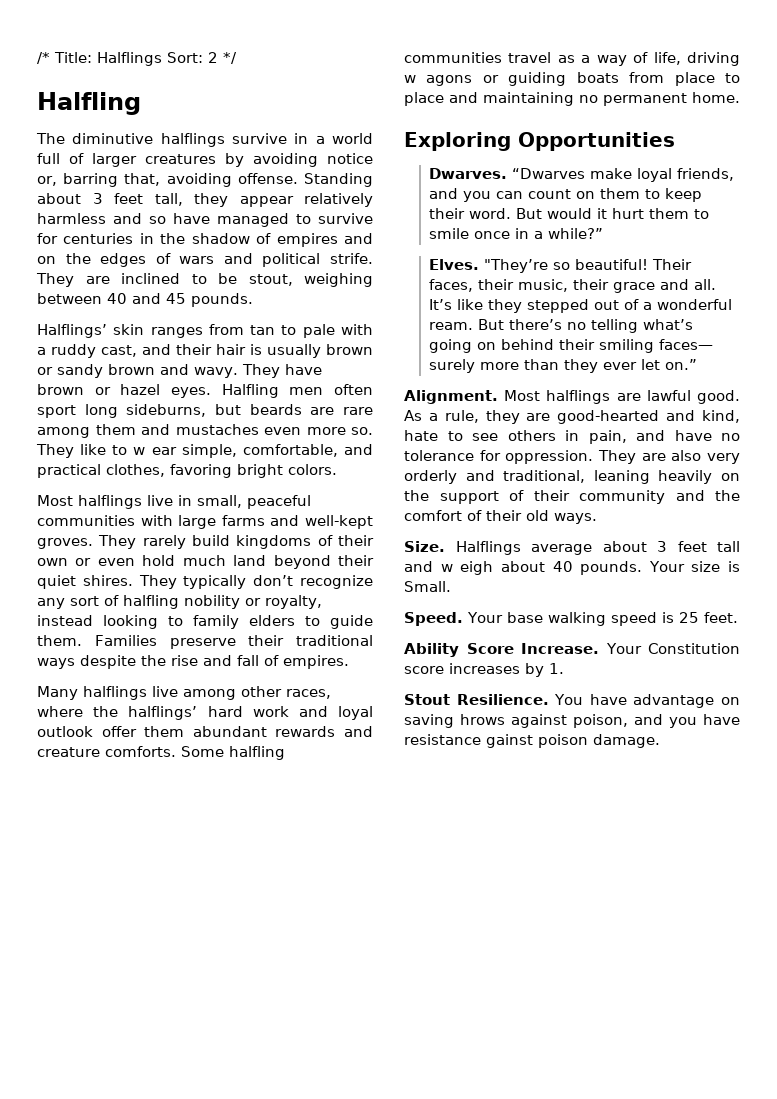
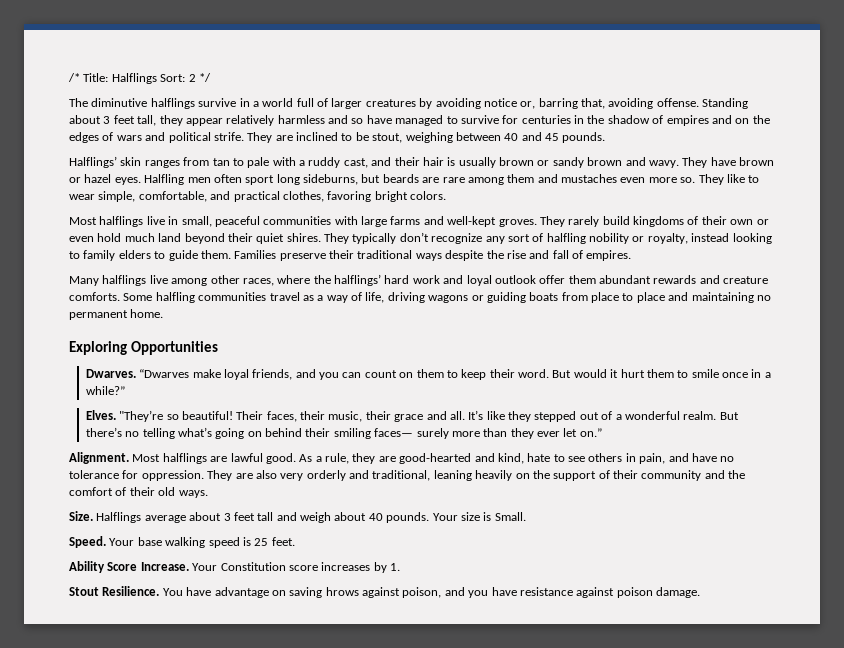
  /* Title: Halflings Sort: 2 */
- Halfling
- They like to w ear simple, comfortable, and practical clothes, favoring bright colors.
+ They like to wear simple, comfortable, and practical clothes, favoring bright colors.
- Some halfling communities travel as a way of life, driving w agons or guiding boats from place to place and maintaining no permanent home.
+ Some halfling communities travel as a way of life, driving wagons or guiding boats from place to place and maintaining no permanent home.
- It’s like they stepped out of a wonderful ream.
+ It’s like they stepped out of a wonderful realm.
- Halflings average about 3 feet tall and w eigh about 40 pounds.
+ Halflings average about 3 feet tall and weigh about 40 pounds.
- You have advantage on saving hrows against poison, and you have resistance gainst poison damage.
+ You have advantage on saving hrows against poison, and you have resistance against poison damage.

